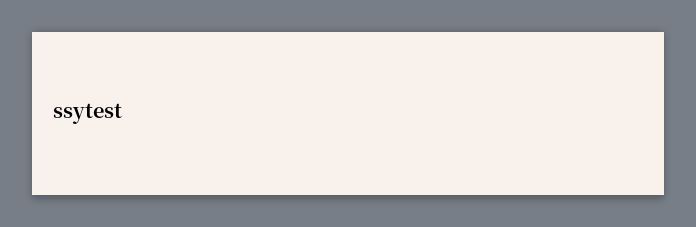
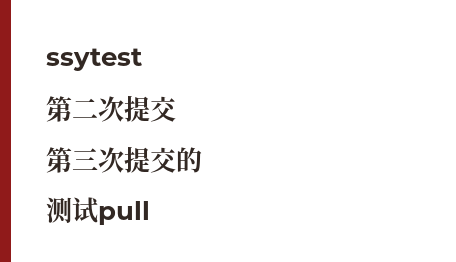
+ 第二次提交
+ 第三次提交的
+ 测试pull

